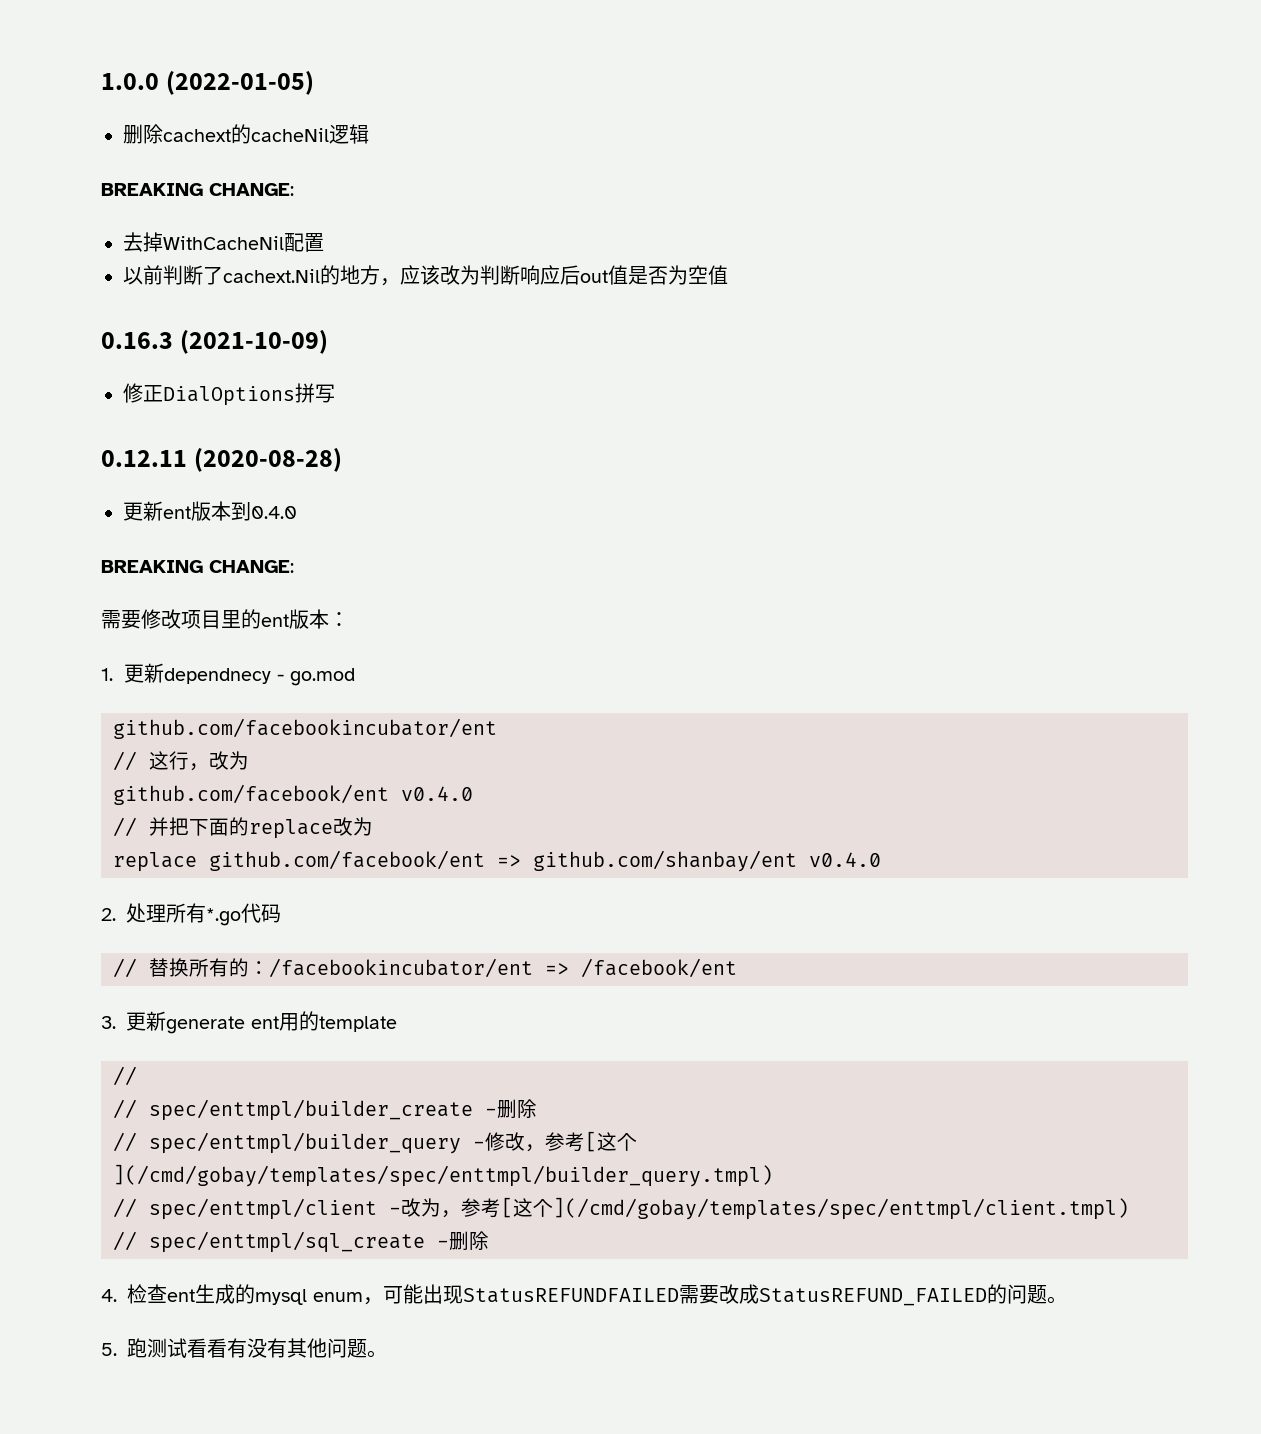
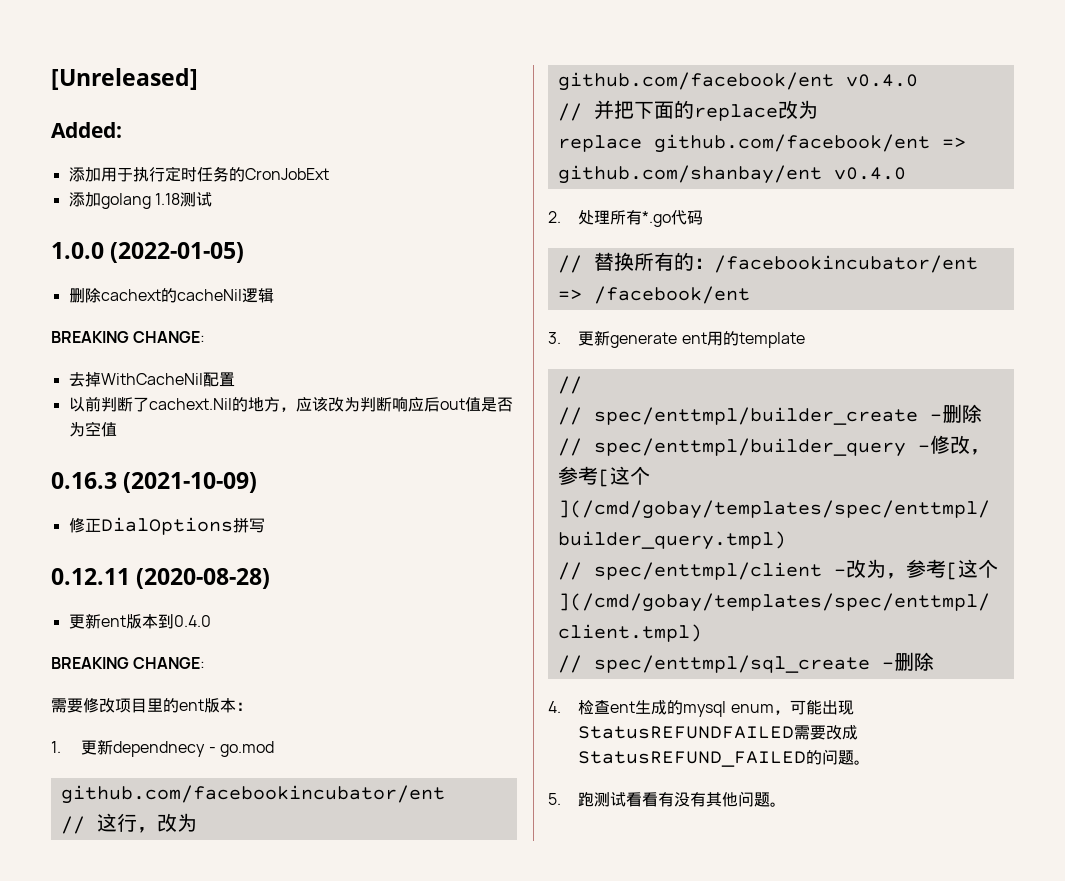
+ [Unreleased]
+ Added:
+ 添加用于执行定时任务的CronJobExt
+ 添加golang 1.18测试

